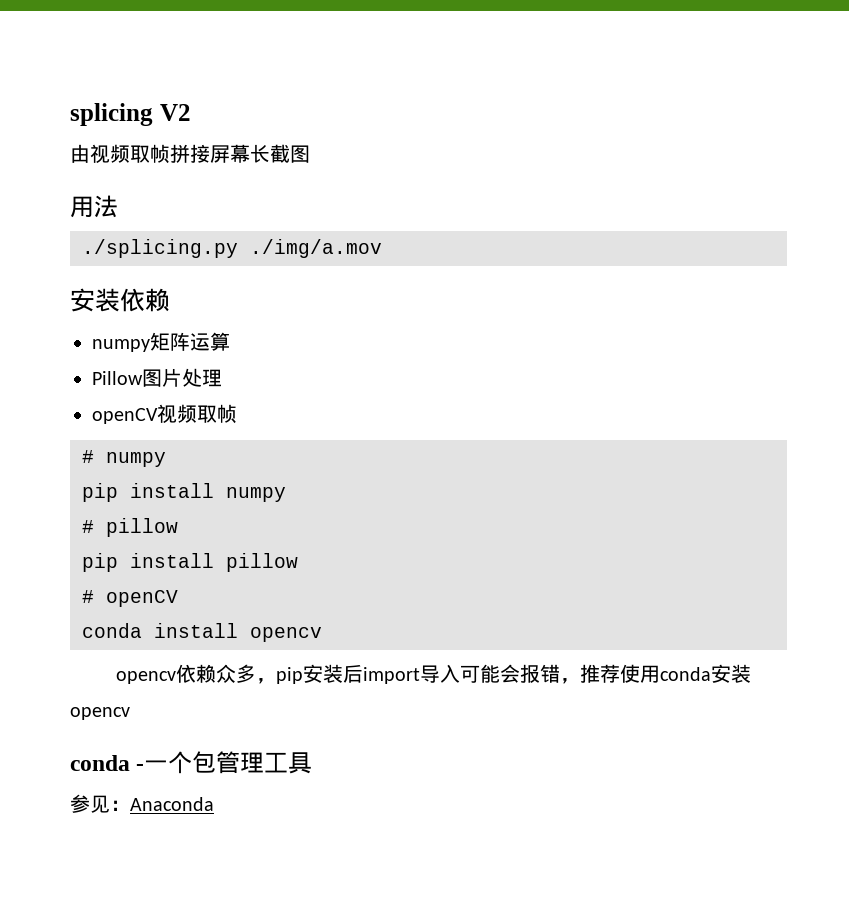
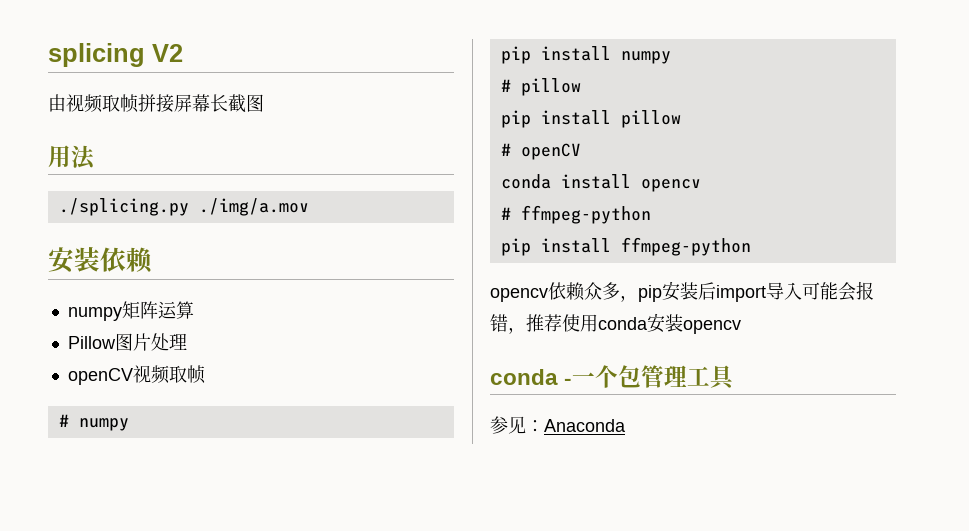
+ # ffmpeg-python
+ pip install ffmpeg-python

